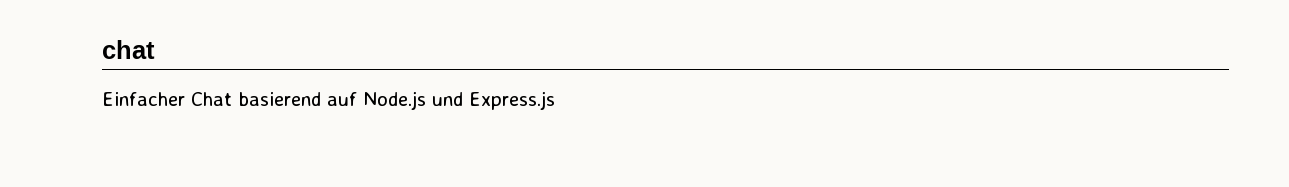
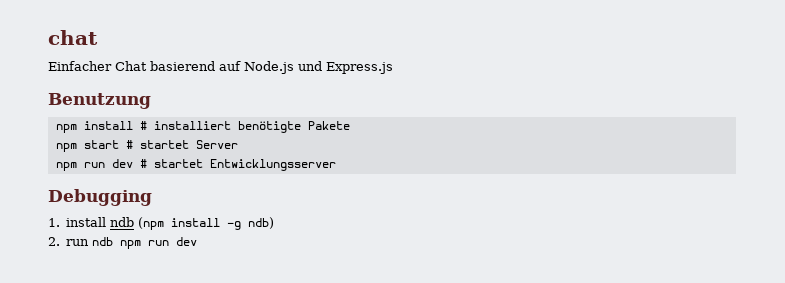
+ Benutzung
+ npm install # installiert benötigte Pakete
+ npm start # startet Server
+ npm run dev # startet Entwicklungsserver
+ Debugging
+ 1. install ndb (npm install -g ndb)
+ 2. run ndb npm run dev

